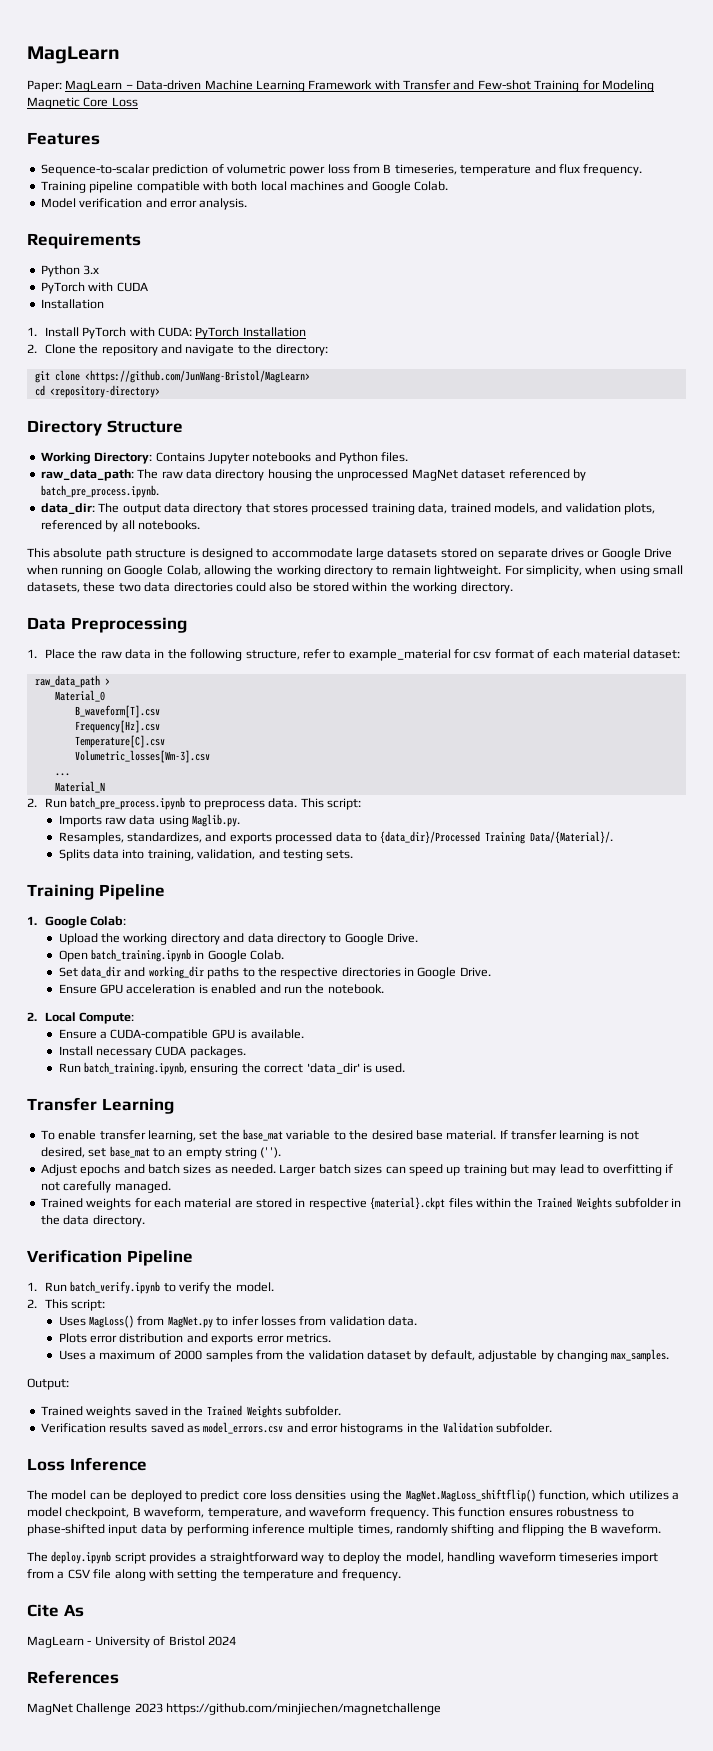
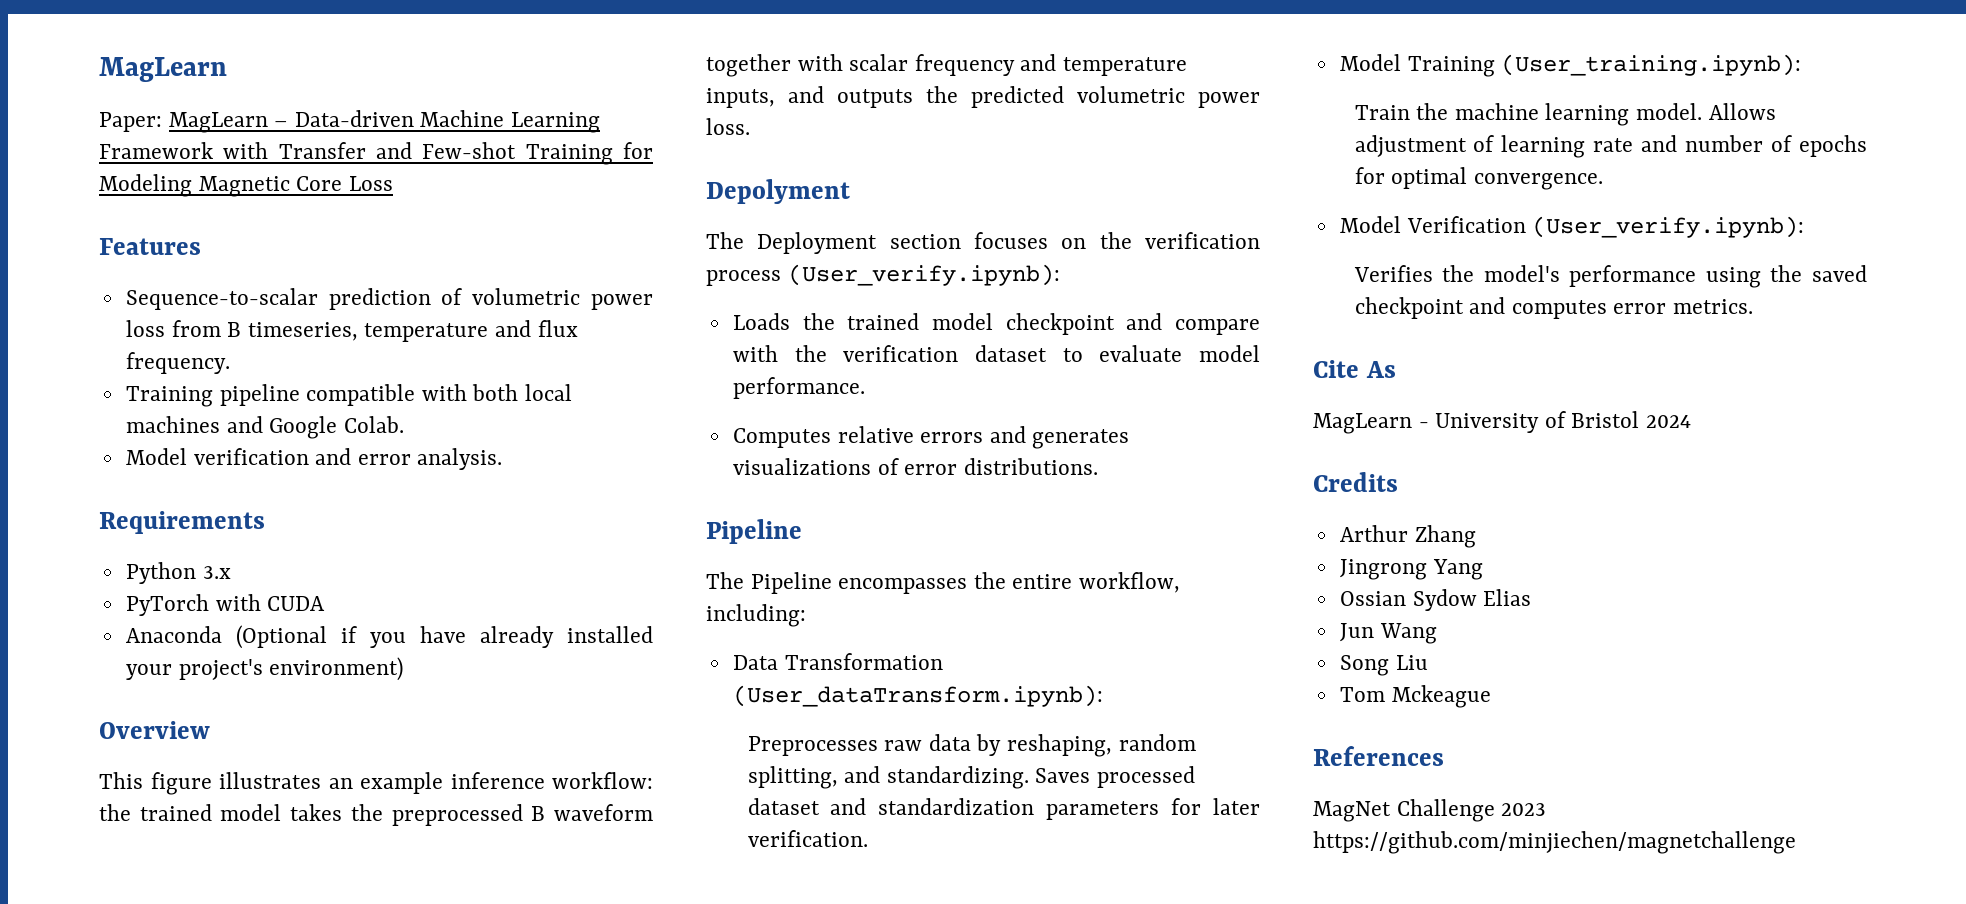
  PyTorch with CUDA
- Installation
- 1. Install PyTorch with CUDA: PyTorch Installation
- 2. Clone the repository and navigate to the directory:
- git clone <https://github.com/JunWang-Bristol/MagLearn>
- cd <repository-directory>
- Directory Structure
- Working Directory: Contains Jupyter notebooks and Python files.
- raw_data_path: The raw data directory housing the unprocessed MagNet dataset referenced by batch_pre_process.ipynb.
- data_dir: The output data directory that stores processed training data, trained models, and validation plots, referenced by all notebooks.
- This absolute path structure is designed to accommodate large datasets stored on separate drives or Google Drive when running on Google Colab, allowing the working directory to remain lightweight. For simplicity, when using small datasets, these two data directories could also be stored within the working directory.
- Data Preprocessing
- 1. Place the raw data in the following structure, refer to example_material for csv format of each material dataset:
- raw_data_path >
- Material_0
- B_waveform[T].csv
- Frequency[Hz].csv
- Temperature[C].csv
- Volumetric_losses[Wm-3].csv
- ...
- Material_N
- 2. Run batch_pre_process.ipynb to preprocess data. This script:
- Imports raw data using Maglib.py.
- Resamples, standardizes, and exports processed data to {data_dir}/Processed Training Data/{Material}/.
- Splits data into training, validation, and testing sets.
- Training Pipeline
- 1. Google Colab:
- Upload the working directory and data directory to Google Drive.
- Open batch_training.ipynb in Google Colab.
- Set data_dir and working_dir paths to the respective directories in Google Drive.
- Ensure GPU acceleration is enabled and run the notebook.
- 2. Local Compute:
- Ensure a CUDA-compatible GPU is available.
- Install necessary CUDA packages.
- Run batch_training.ipynb, ensuring the correct 'data_dir' is used.
- Transfer Learning
- To enable transfer learning, set the base_mat variable to the desired base material. If transfer learning is not desired, set base_mat to an empty string ('').
- Adjust epochs and batch sizes as needed. Larger batch sizes can speed up training but may lead to overfitting if not carefully managed.
- Trained weights for each material are stored in respective {material}.ckpt files within the Trained Weights subfolder in the data directory.
- Verification Pipeline
- 1. Run batch_verify.ipynb to verify the model.
- 2. This script:
- Uses MagLoss() from MagNet.py to infer losses from validation data.
- Plots error distribution and exports error metrics.
- Uses a maximum of 2000 samples from the validation dataset by default, adjustable by changing max_samples.
- Output:
- Trained weights saved in the Trained Weights subfolder.
- Verification results saved as model_errors.csv and error histograms in the Validation subfolder.
- Loss Inference
- The model can be deployed to predict core loss densities using the MagNet.MagLoss_shiftflip() function, which utilizes a model checkpoint, B waveform, temperature, and waveform frequency. This function ensures robustness to phase-shifted input data by performing inference multiple times, randomly shifting and flipping the B waveform.
- The deploy.ipynb script provides a straightforward way to deploy the model, handling waveform timeseries import from a CSV file along with setting the temperature and frequency.
+ Anaconda (Optional if you have already installed your project's environment)
+ Overview
+ This figure illustrates an example inference workflow: the trained model takes the preprocessed B waveform together with scalar frequency and temperature inputs, and outputs the predicted volumetric power loss.
+ Depolyment
+ The Deployment section focuses on the verification process (User_verify.ipynb):
+ Loads the trained model checkpoint and compare with the verification dataset to evaluate model performance.
+ Computes relative errors and generates visualizations of error distributions.
+ Pipeline
+ The Pipeline encompasses the entire workflow, including:
+ Data Transformation (User_dataTransform.ipynb):
+ Preprocesses raw data by reshaping, random splitting, and standardizing. Saves processed dataset and standardization parameters for later verification.
+ Model Training (User_training.ipynb):
+ Train the machine learning model. Allows adjustment of learning rate and number of epochs for optimal convergence.
+ Model Verification (User_verify.ipynb):
+ Verifies the model's performance using the saved checkpoint and computes error metrics.
+ Credits
+ Arthur Zhang
+ Jingrong Yang
+ Ossian Sydow Elias
+ Jun Wang
+ Song Liu
+ Tom Mckeague

